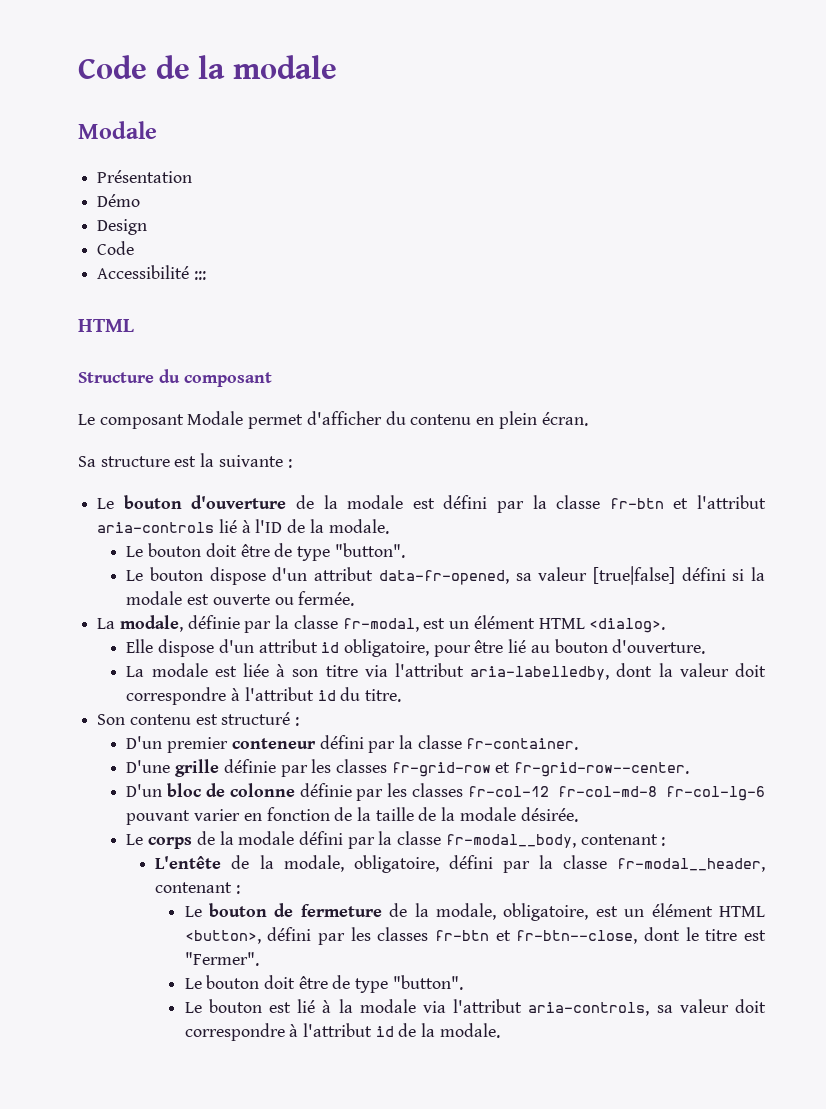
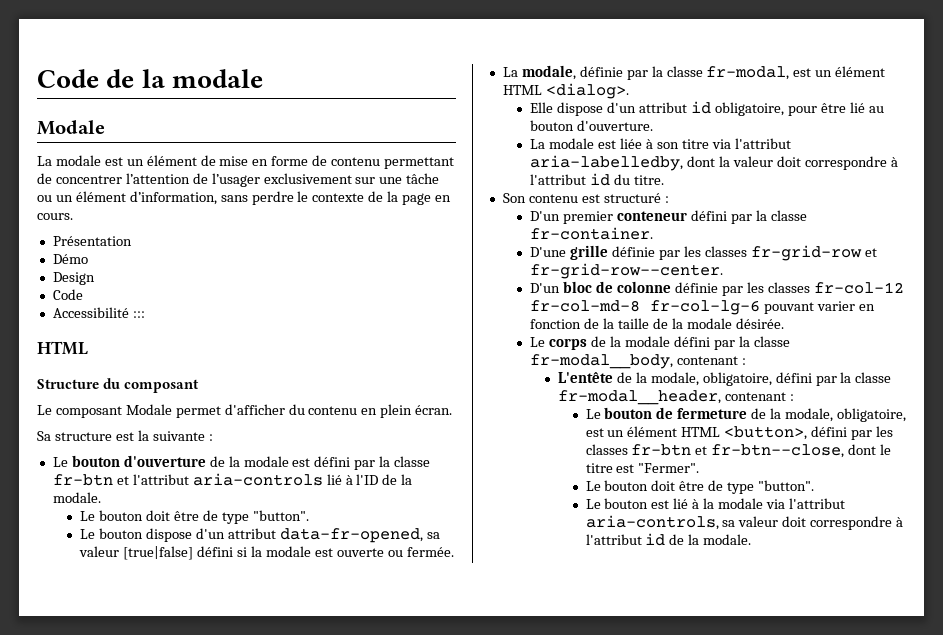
+ La modale est un élément de mise en forme de contenu permettant de concentrer l’attention de l’usager exclusivement sur une tâche ou un élément d’information, sans perdre le contexte de la page en cours.

